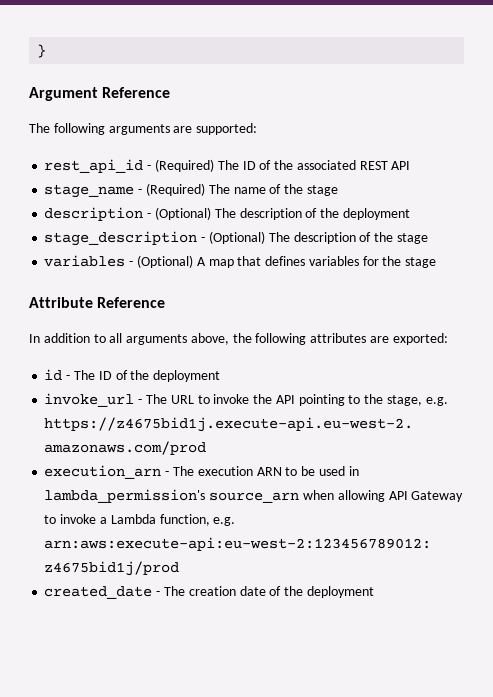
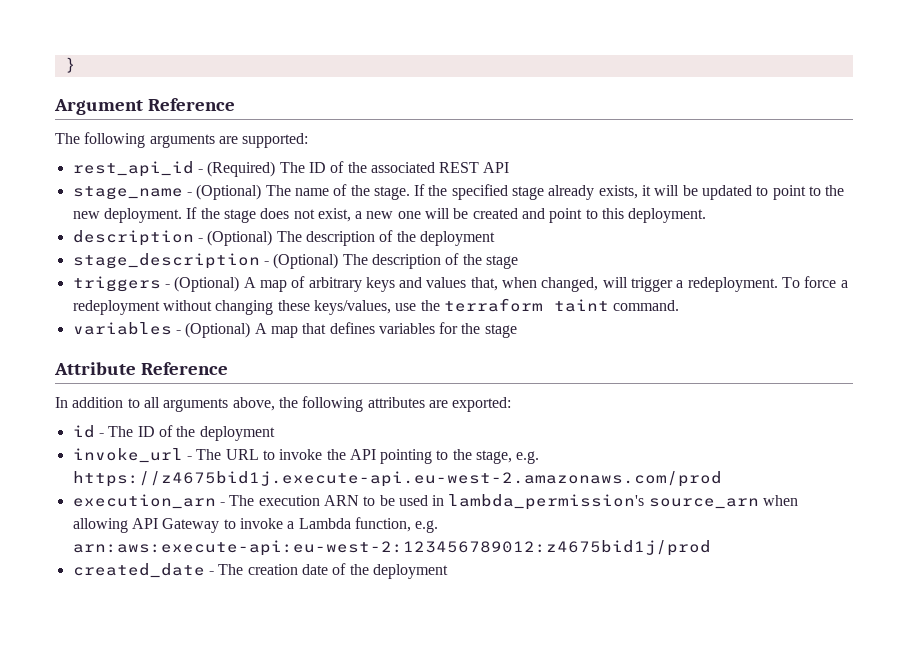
- stage_name - (Required) The name of the stage
+ stage_name - (Optional) The name of the stage. If the specified stage already exists, it will be updated to point to the new deployment. If the stage does not exist, a new one will be created and point to this deployment.
+ triggers - (Optional) A map of arbitrary keys and values that, when changed, will trigger a redeployment. To force a redeployment without changing these keys/values, use the terraform taint command.

